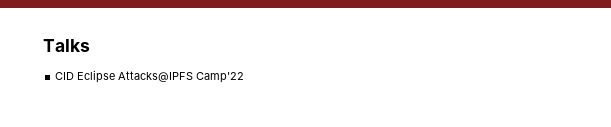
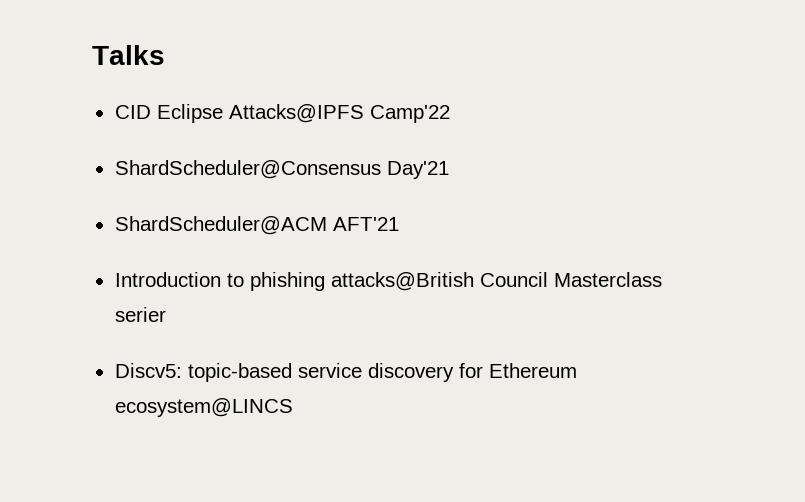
+ ShardScheduler@Consensus Day'21
+ ShardScheduler@ACM AFT'21
+ Introduction to phishing attacks@British Council Masterclass serier
+ Discv5: topic-based service discovery for Ethereum ecosystem@LINCS

